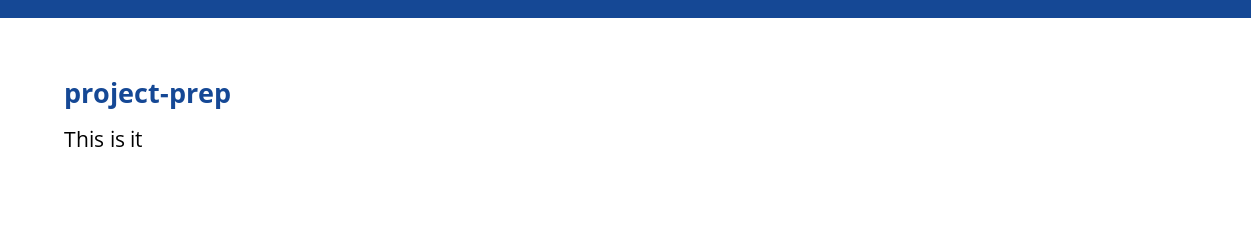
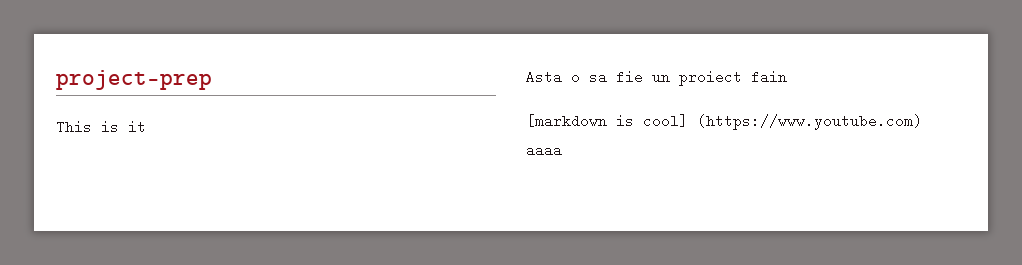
+ Asta o sa fie un proiect fain
+ [markdown is cool] (https://www.youtube.com) aaaa

